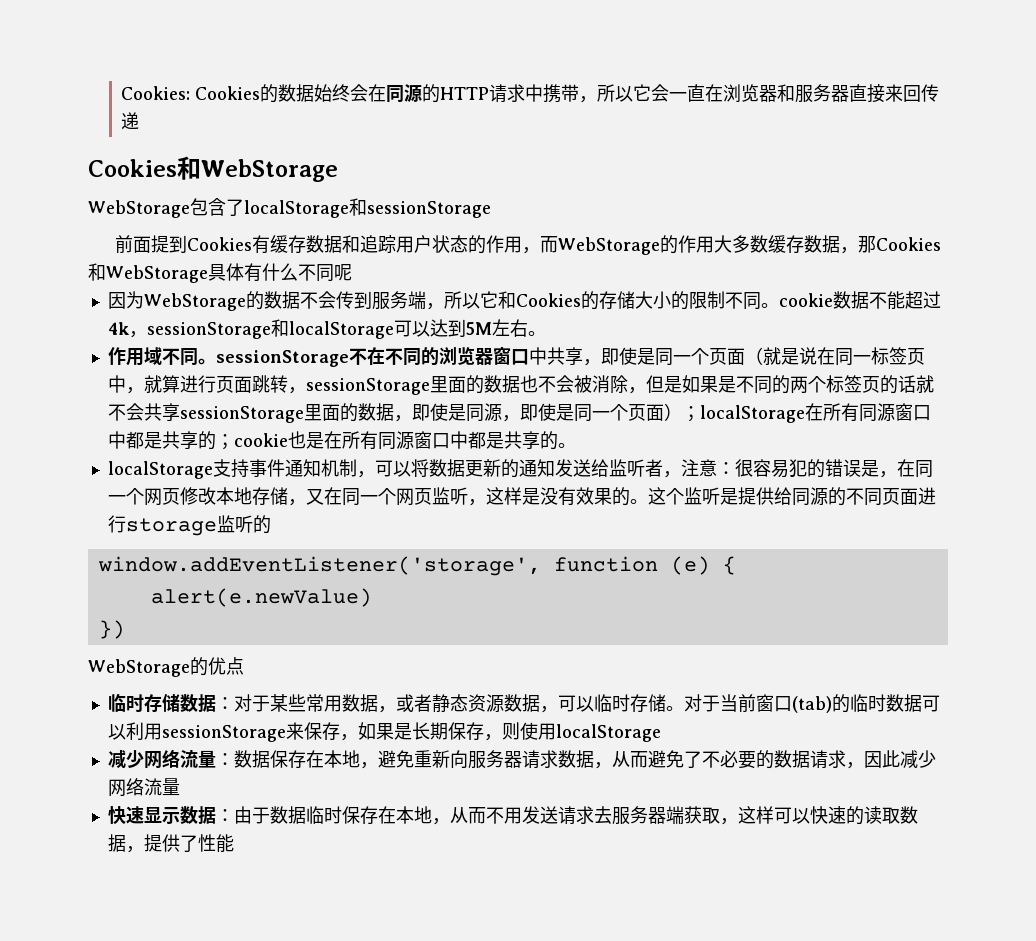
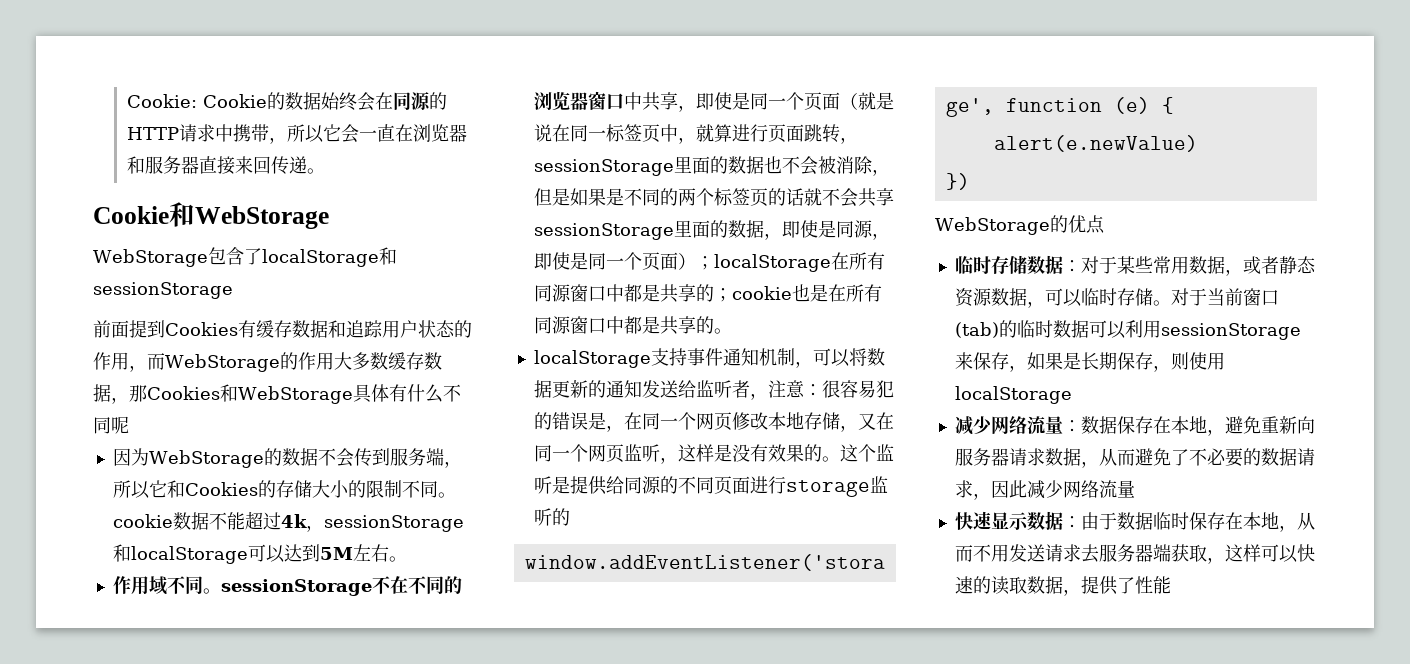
- Cookies: Cookies的数据始终会在同源的HTTP请求中携带，所以它会一直在浏览器和服务器直接来回传递
- Cookies和WebStorage
+ Cookie: Cookie的数据始终会在同源的HTTP请求中携带，所以它会一直在浏览器和服务器直接来回传递。
+ Cookie和WebStorage

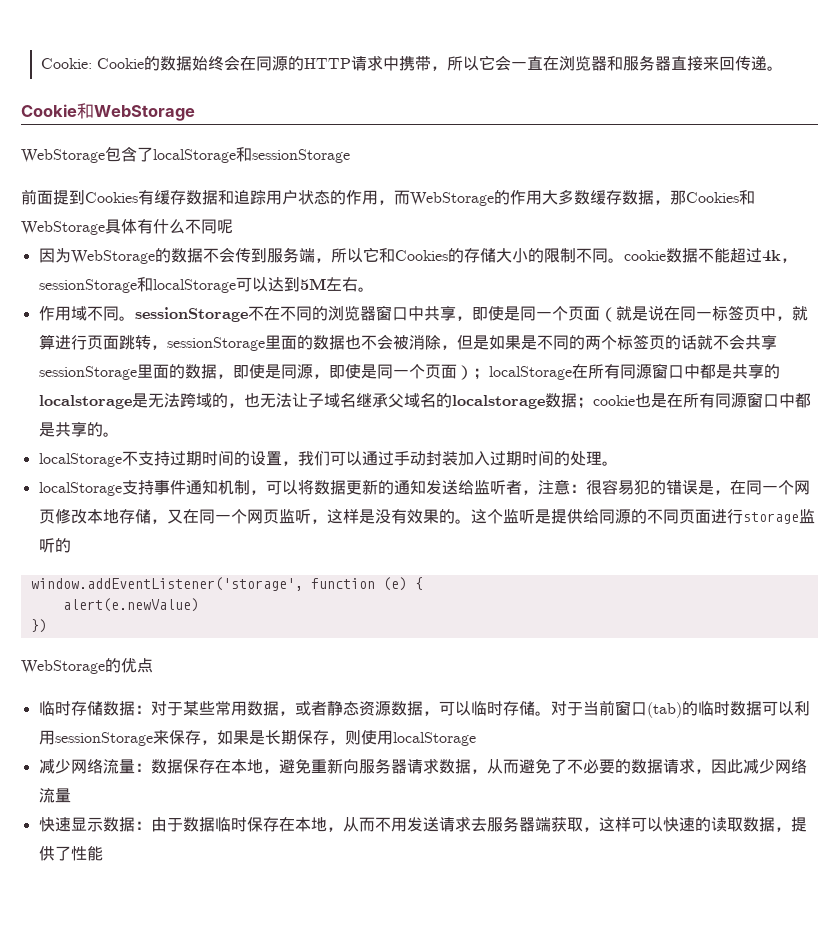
- localStorage在所有同源窗口中都是共享的；
+ localStorage在所有同源窗口中都是共享的localstorage是无法跨域的，也无法让子域名继承父域名的localstorage数据；
+ localStorage不支持过期时间的设置，我们可以通过手动封装加入过期时间的处理。

